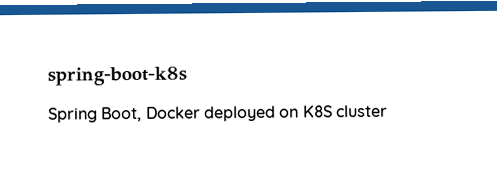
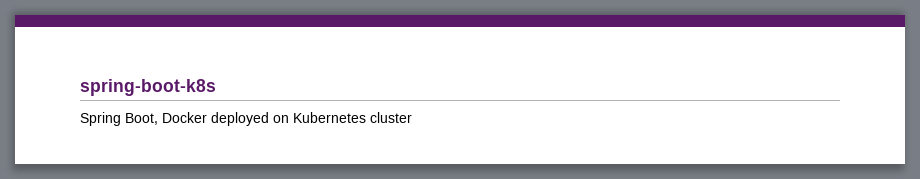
- Spring Boot, Docker deployed on K8S cluster
+ Spring Boot, Docker deployed on Kubernetes cluster

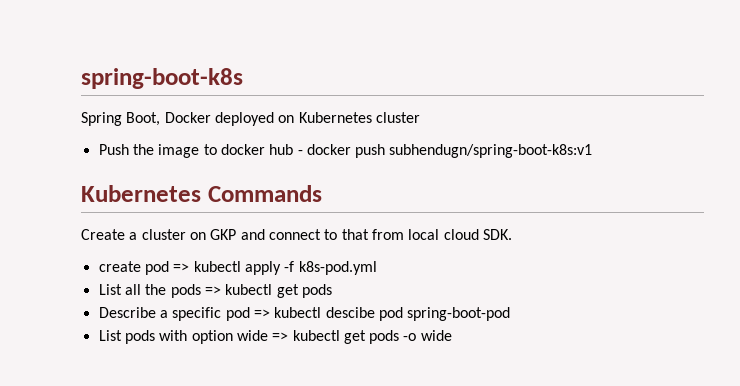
+ Push the image to docker hub - docker push subhendugn/spring-boot-k8s:v1
+ Kubernetes Commands
+ Create a cluster on GKP and connect to that from local cloud SDK.
+ create pod => kubectl apply -f k8s-pod.yml
+ List all the pods => kubectl get pods
+ Describe a specific pod => kubectl descibe pod spring-boot-pod
+ List pods with option wide => kubectl get pods -o wide

